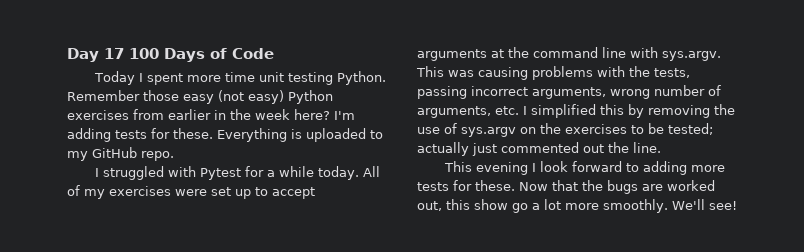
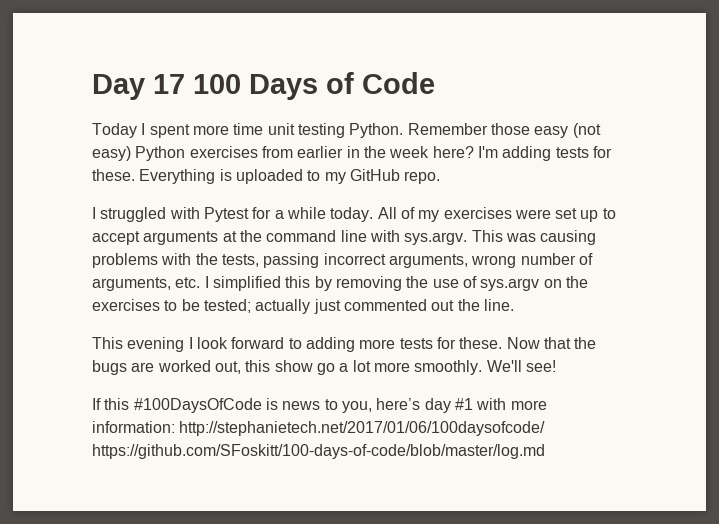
+ If this #100DaysOfCode is news to you, here’s day #1 with more information: http://stephanietech.net/2017/01/06/100daysofcode/ https://github.com/SFoskitt/100-days-of-code/blob/master/log.md

